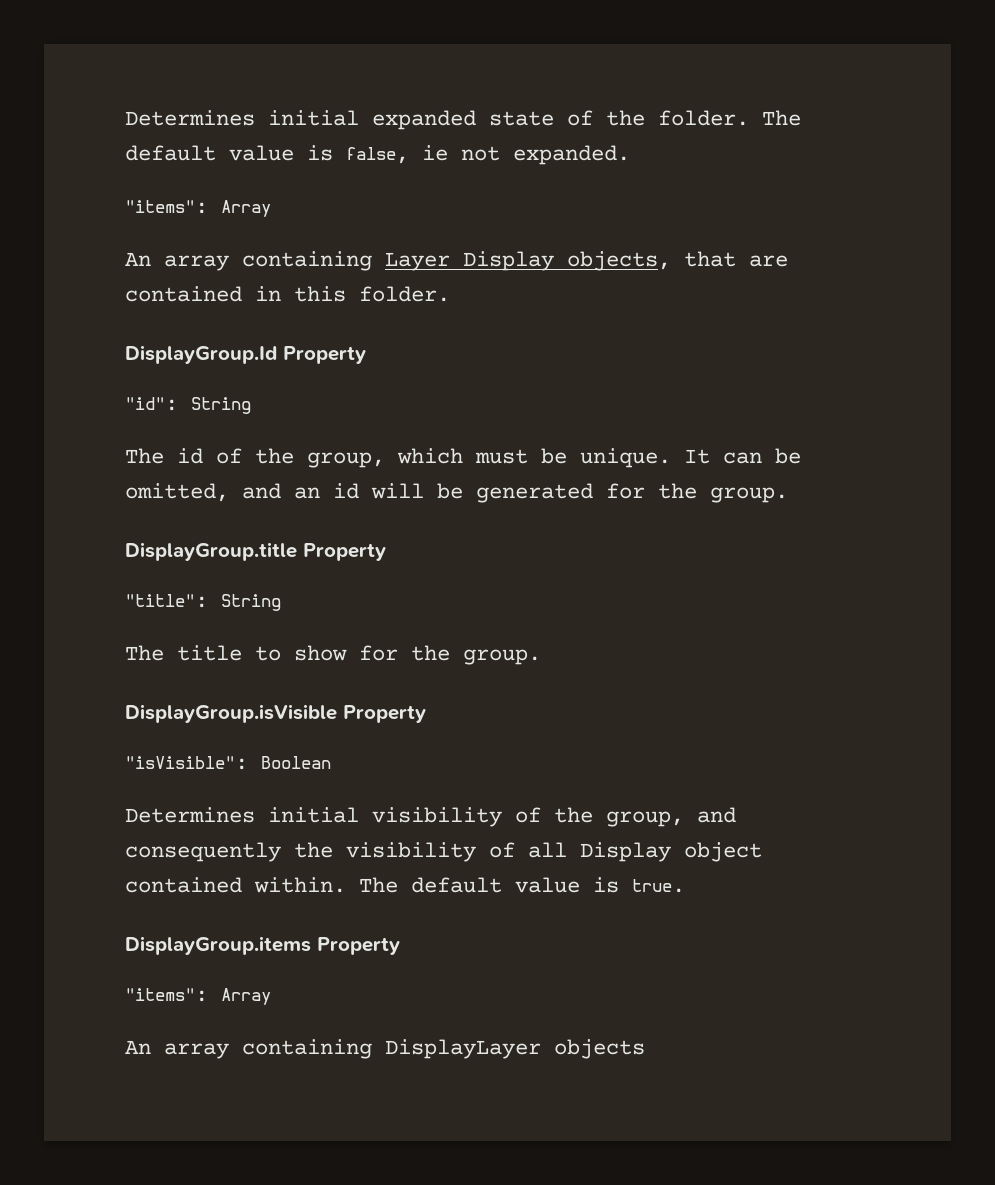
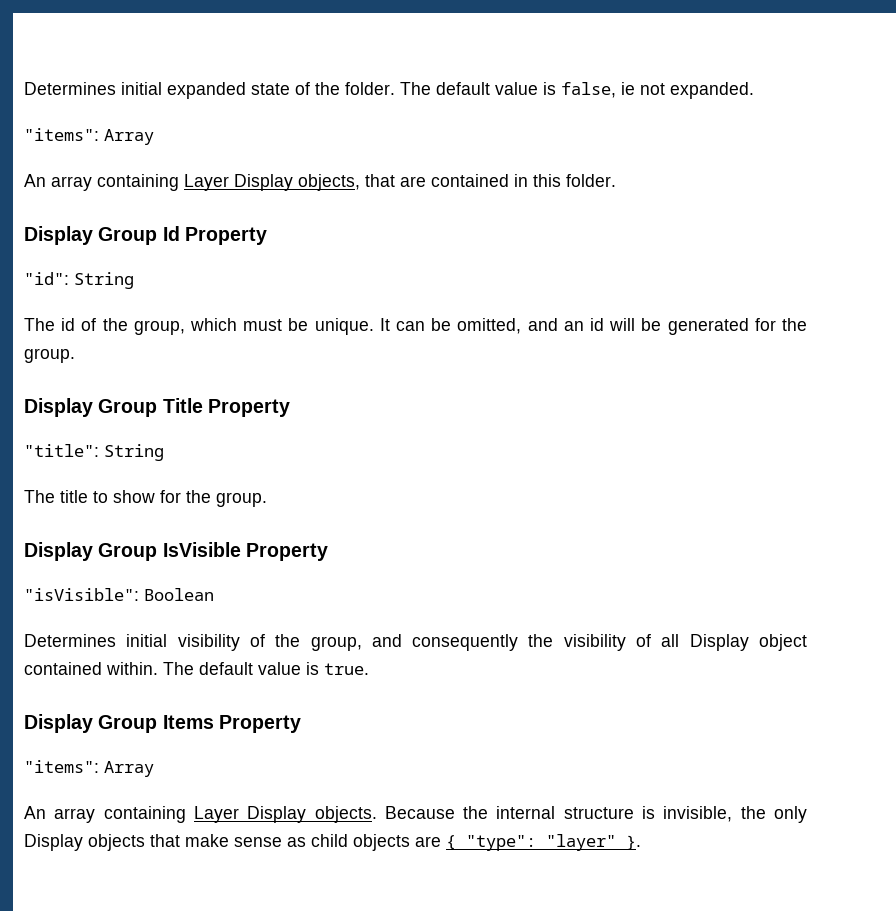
- DisplayGroup.Id Property
+ Display Group Id Property
- DisplayGroup.title Property
+ Display Group Title Property
- DisplayGroup.isVisible Property
+ Display Group IsVisible Property
- DisplayGroup.items Property
+ Display Group Items Property
- An array containing DisplayLayer objects
+ An array containing Layer Display objects. Because the internal structure is invisible, the only Display objects that make sense as child objects are { "type": "layer" }.

